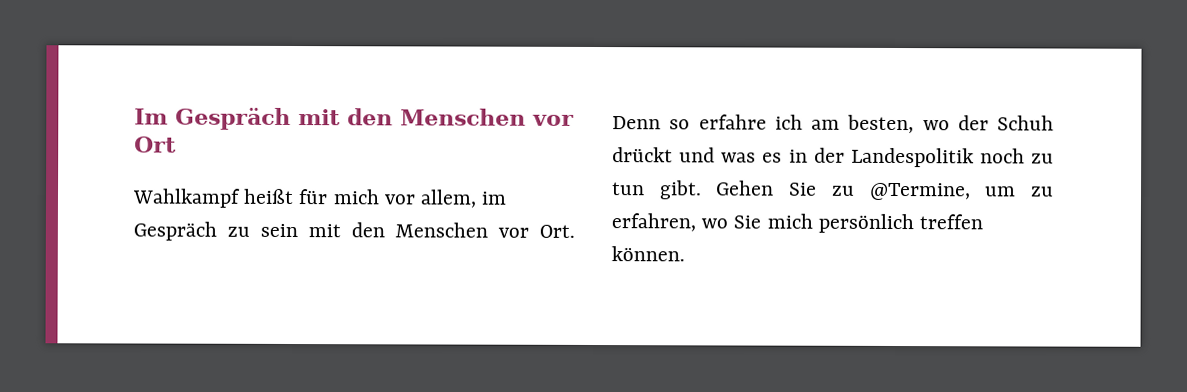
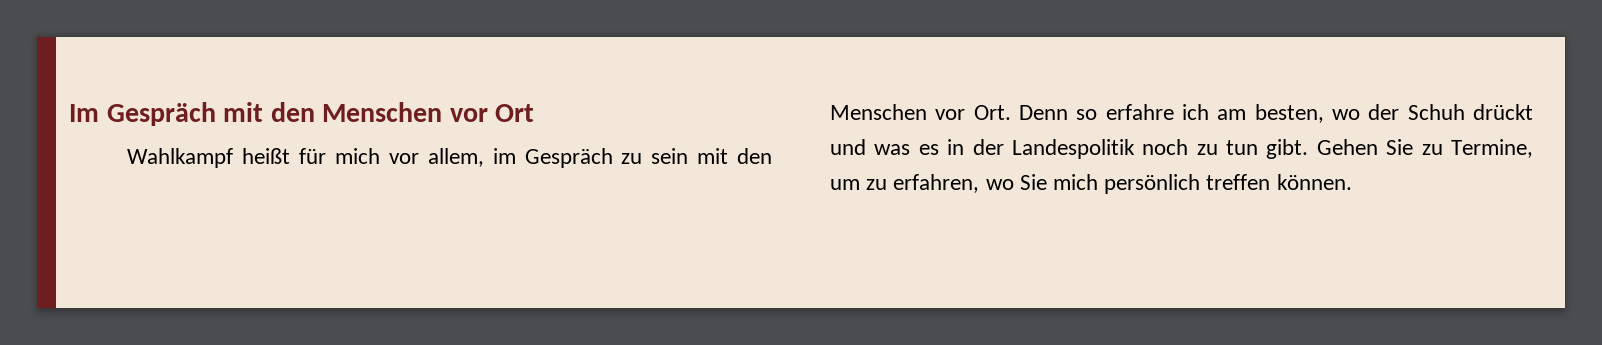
- Gehen Sie zu @Termine, um zu erfahren, wo Sie mich persönlich treffen können.
+ Gehen Sie zu Termine, um zu erfahren, wo Sie mich persönlich treffen können.

